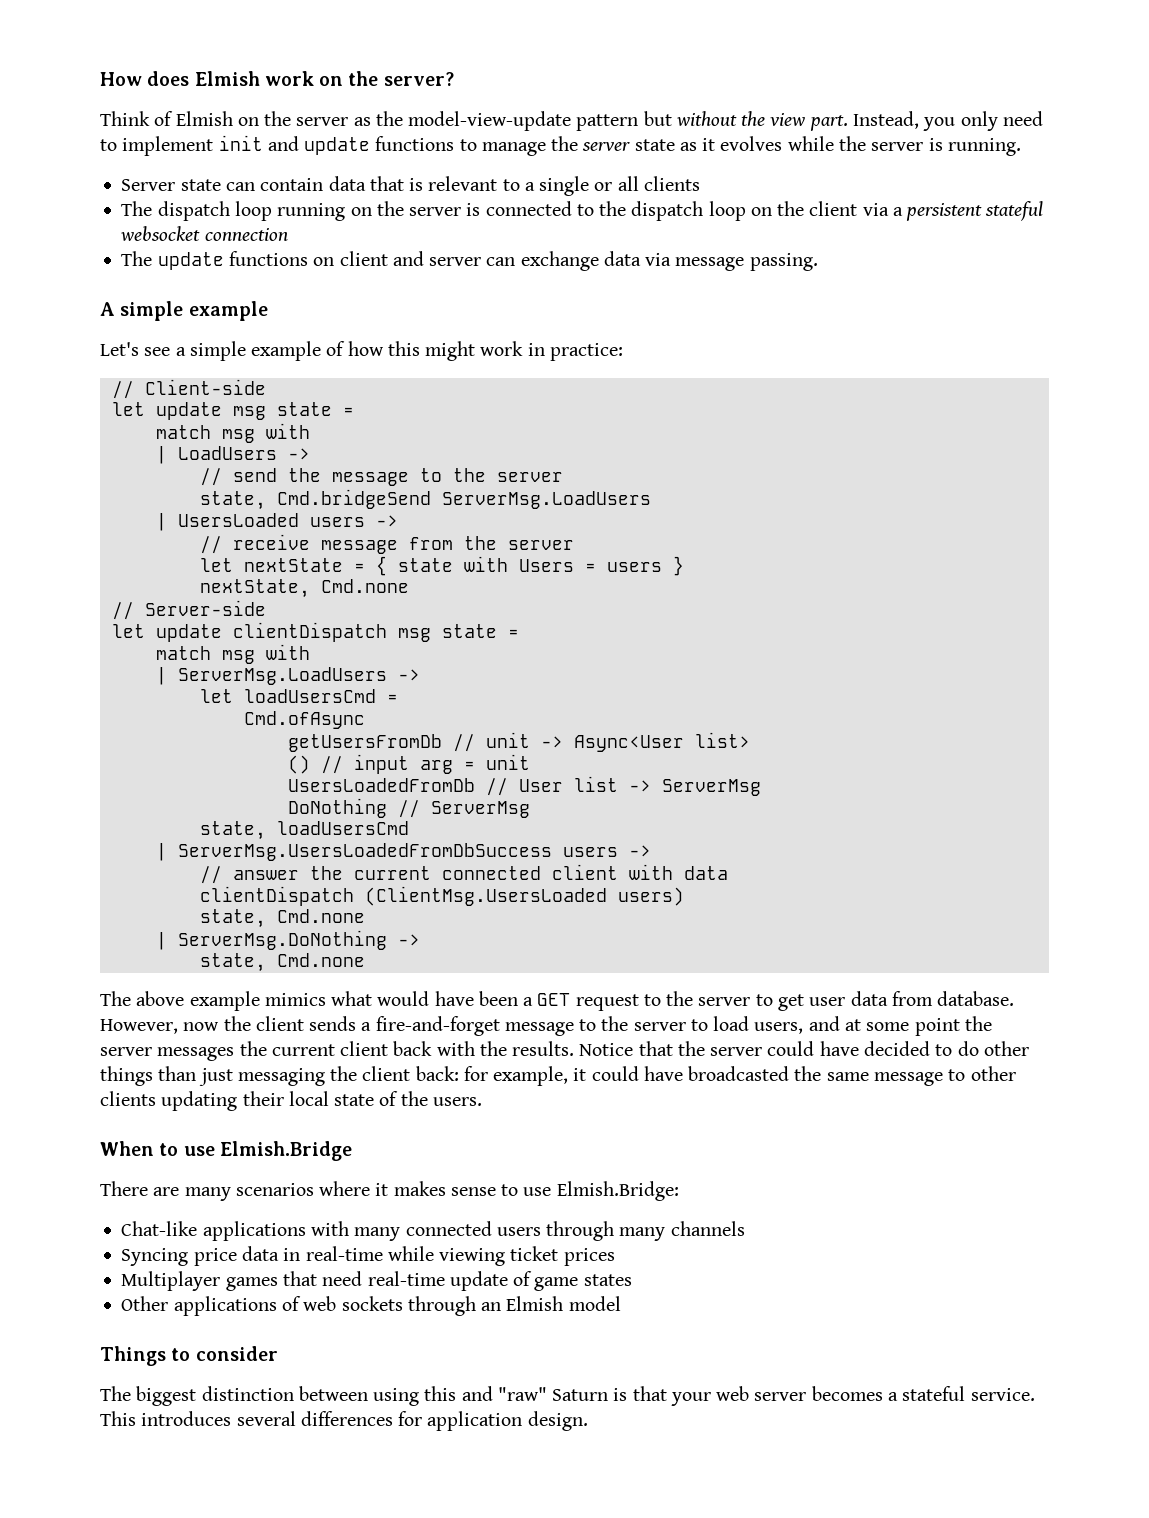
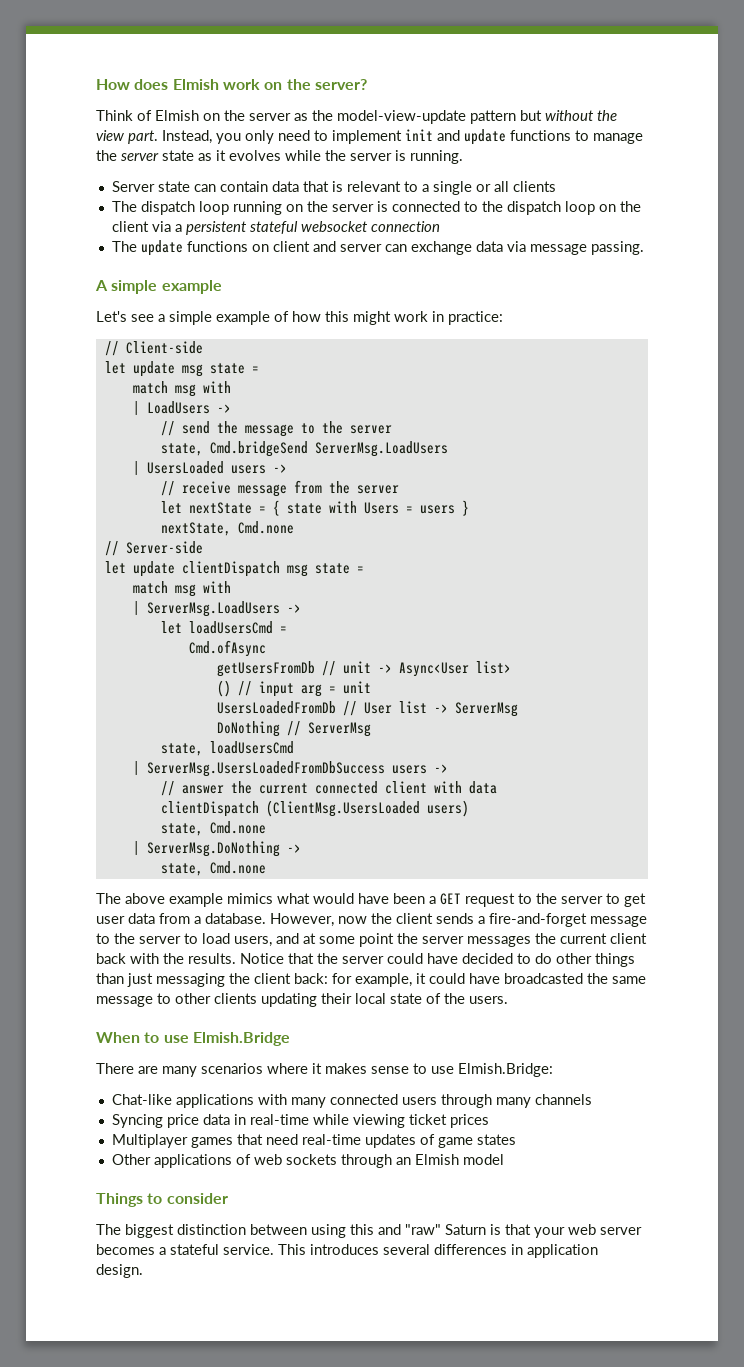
- The above example mimics what would have been a GET request to the server to get user data from database.
+ The above example mimics what would have been a GET request to the server to get user data from a database.
- Multiplayer games that need real-time update of game states
+ Multiplayer games that need real-time updates of game states
- This introduces several differences for application design.
+ This introduces several differences in application design.

